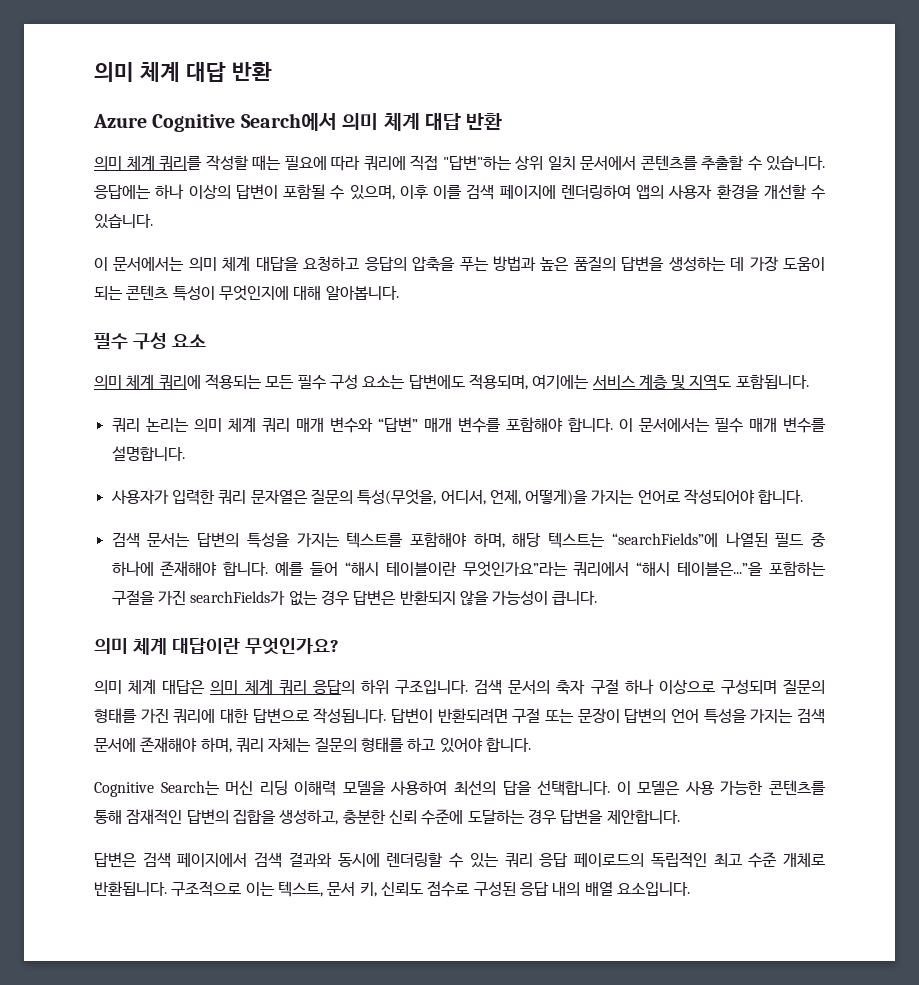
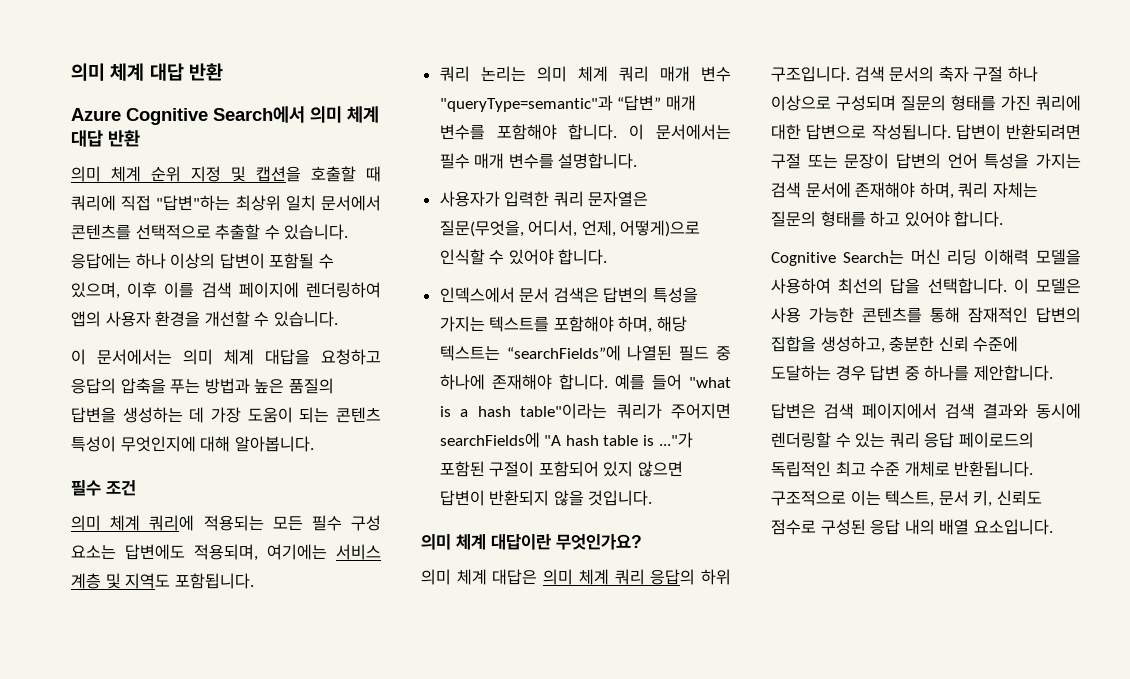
- 의미 체계 쿼리를 작성할 때는 필요에 따라 쿼리에 직접 "답변"하는 상위 일치 문서에서 콘텐츠를 추출할 수 있습니다.
+ 의미 체계 순위 지정 및 캡션을 호출할 때 쿼리에 직접 "답변"하는 최상위 일치 문서에서 콘텐츠를 선택적으로 추출할 수 있습니다.
- 필수 구성 요소
+ 필수 조건
- 쿼리 논리는 의미 체계 쿼리 매개 변수와 “답변” 매개 변수를 포함해야 합니다.
+ 쿼리 논리는 의미 체계 쿼리 매개 변수 "queryType=semantic"과 “답변” 매개 변수를 포함해야 합니다.
- 사용자가 입력한 쿼리 문자열은 질문의 특성(무엇을, 어디서, 언제, 어떻게)을 가지는 언어로 작성되어야 합니다.
- 검색 문서는 답변의 특성을 가지는 텍스트를 포함해야 하며, 해당 텍스트는 “searchFields”에 나열된 필드 중 하나에 존재해야 합니다.
+ 사용자가 입력한 쿼리 문자열은 질문(무엇을, 어디서, 언제, 어떻게)으로 인식할 수 있어야 합니다.
+ 인덱스에서 문서 검색은 답변의 특성을 가지는 텍스트를 포함해야 하며, 해당 텍스트는 “searchFields”에 나열된 필드 중 하나에 존재해야 합니다.
- 예를 들어 “해시 테이블이란 무엇인가요”라는 쿼리에서 “해시 테이블은...”을 포함하는 구절을 가진 searchFields가 없는 경우 답변은 반환되지 않을 가능성이 큽니다.
+ 예를 들어 "what is a hash table"이라는 쿼리가 주어지면 searchFields에 "A hash table is ..."가 포함된 구절이 포함되어 있지 않으면 답변이 반환되지 않을 것입니다.
- 이 모델은 사용 가능한 콘텐츠를 통해 잠재적인 답변의 집합을 생성하고, 충분한 신뢰 수준에 도달하는 경우 답변을 제안합니다.
+ 이 모델은 사용 가능한 콘텐츠를 통해 잠재적인 답변의 집합을 생성하고, 충분한 신뢰 수준에 도달하는 경우 답변 중 하나를 제안합니다.

